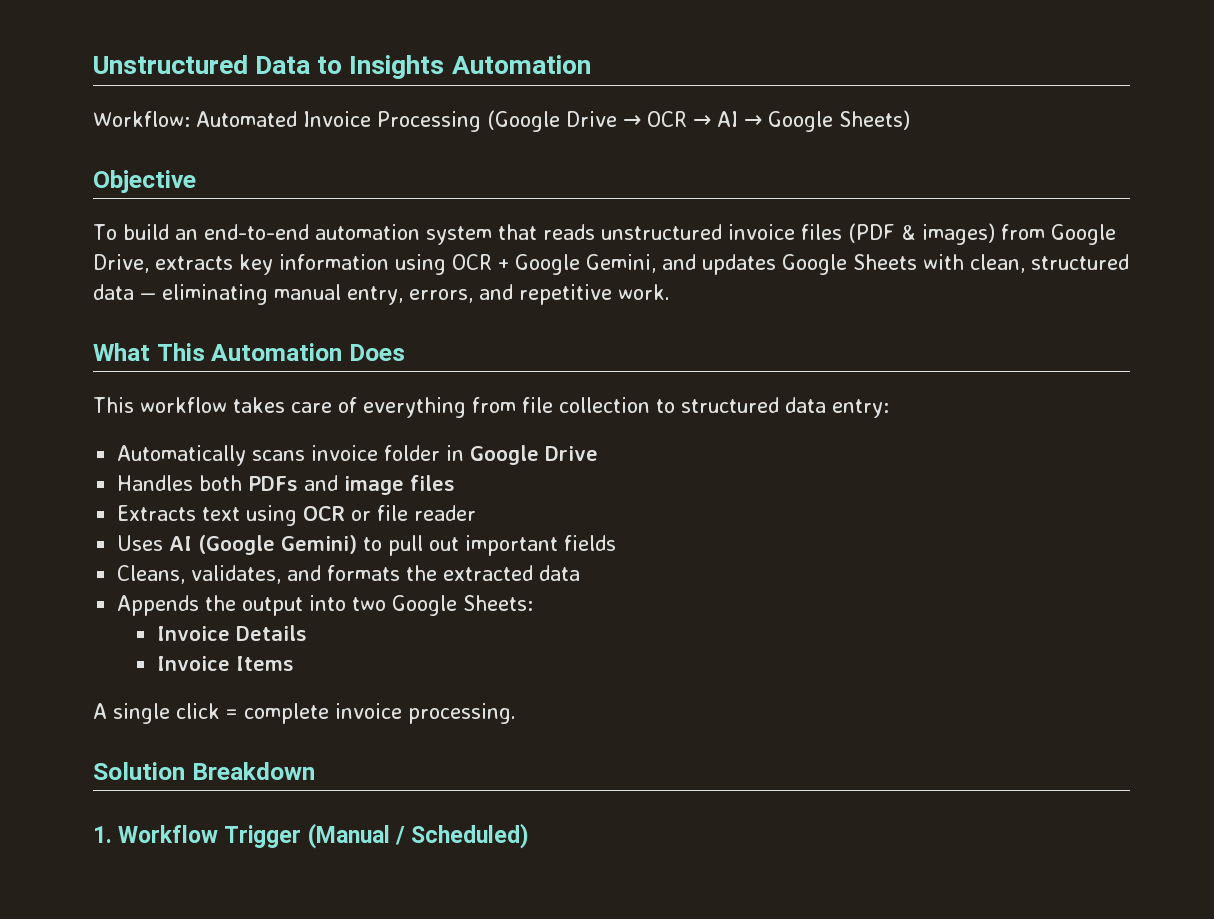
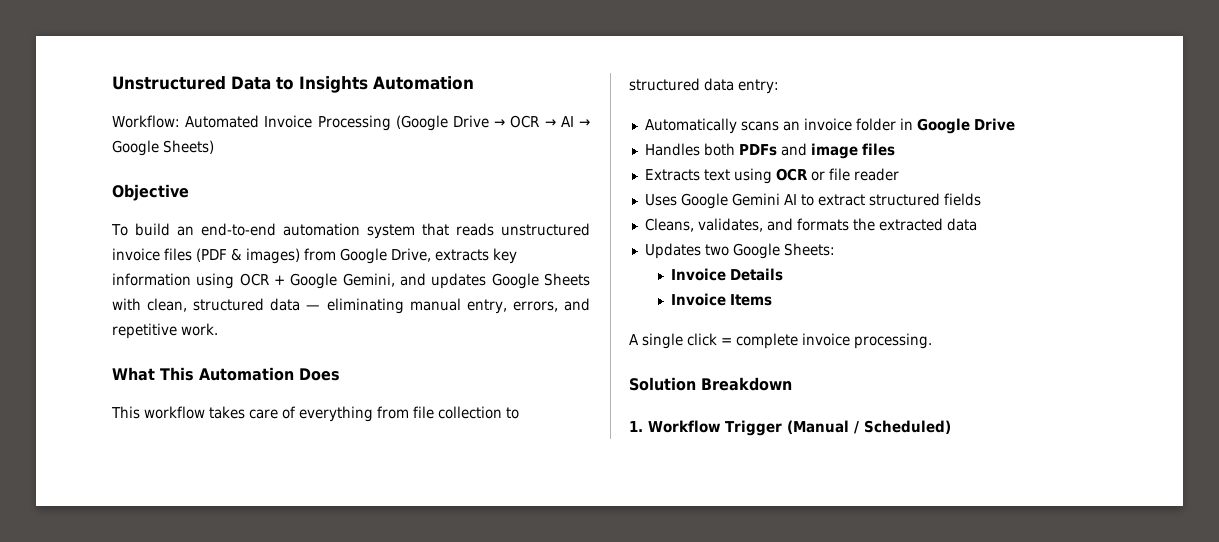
- Automatically scans invoice folder in Google Drive
+ Automatically scans an invoice folder in Google Drive
- Uses AI (Google Gemini) to pull out important fields
+ Uses Google Gemini AI to extract structured fields
- Appends the output into two Google Sheets:
+ Updates two Google Sheets:

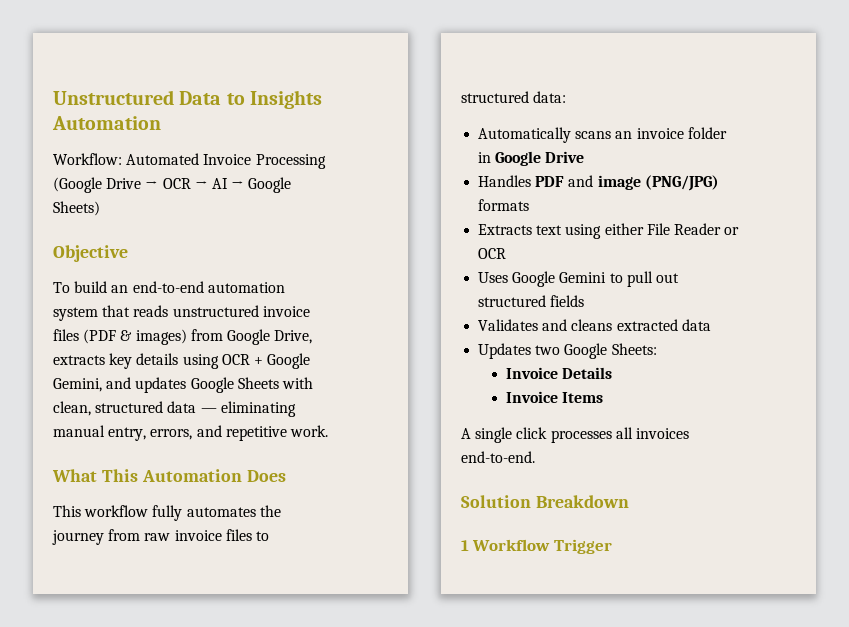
- To build an end-to-end automation system that reads unstructured invoice files (PDF & images) from Google Drive, extracts key information using OCR + Google Gemini, and updates Google Sheets with clean, structured data — eliminating manual entry, errors, and repetitive work.
+ To build an end-to-end automation system that reads unstructured invoice files (PDF & images) from Google Drive, extracts key details using OCR + Google Gemini, and updates Google Sheets with clean, structured data — eliminating manual entry, errors, and repetitive work.
- This workflow takes care of everything from file collection to structured data entry:
+ This workflow fully automates the journey from raw invoice files to structured data:
- Handles both PDFs and image files
- Extracts text using OCR or file reader
+ Handles PDF and image (PNG/JPG) formats
+ Extracts text using either File Reader or OCR
- Uses Google Gemini AI to extract structured fields
+ Uses Google Gemini to pull out structured fields
- Cleans, validates, and formats the extracted data
+ Validates and cleans extracted data
- A single click = complete invoice processing.
+ A single click processes all invoices end-to-end.
- 1. Workflow Trigger (Manual / Scheduled)
+ 1 Workflow Trigger

